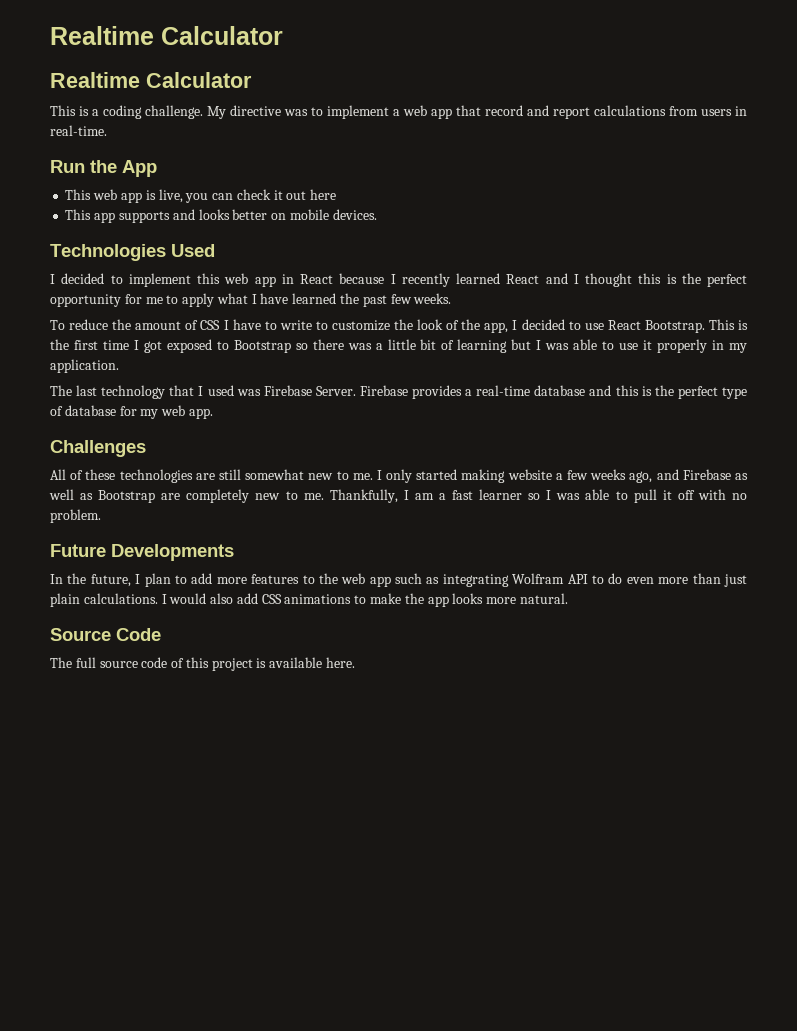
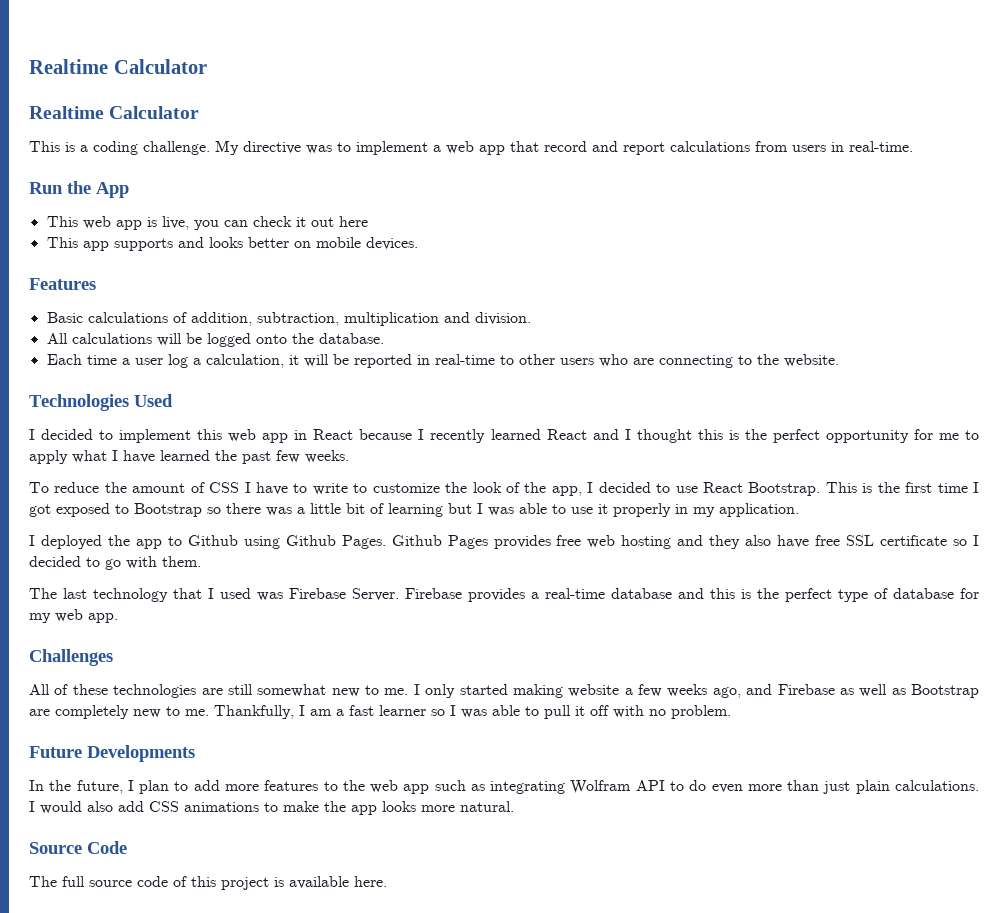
+ Features
+ Basic calculations of addition, subtraction, multiplication and division.
+ All calculations will be logged onto the database.
+ Each time a user log a calculation, it will be reported in real-time to other users who are connecting to the website.
+ I deployed the app to Github using Github Pages. Github Pages provides free web hosting and they also have free SSL certificate so I decided to go with them.

